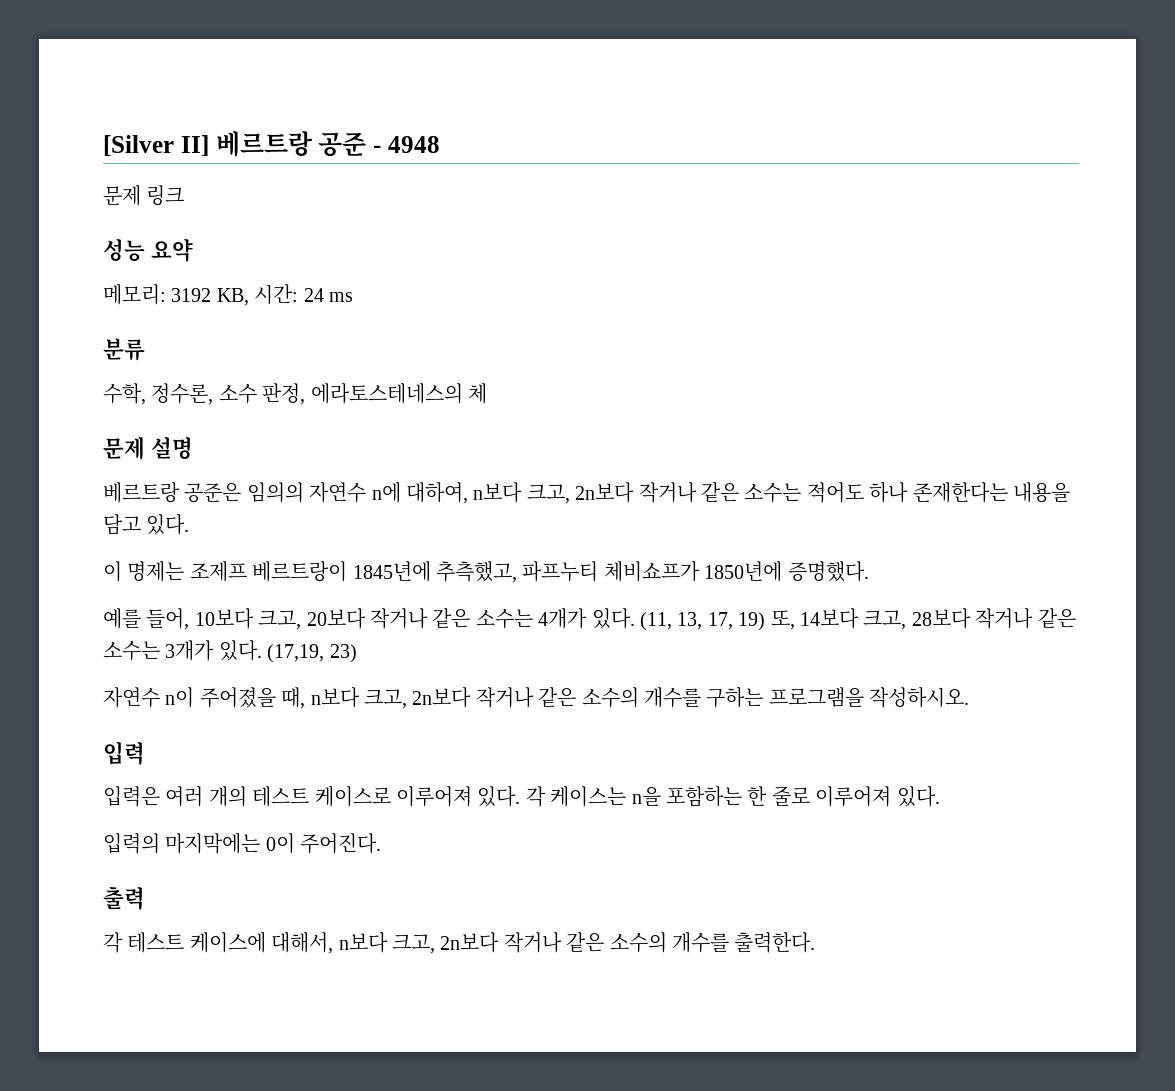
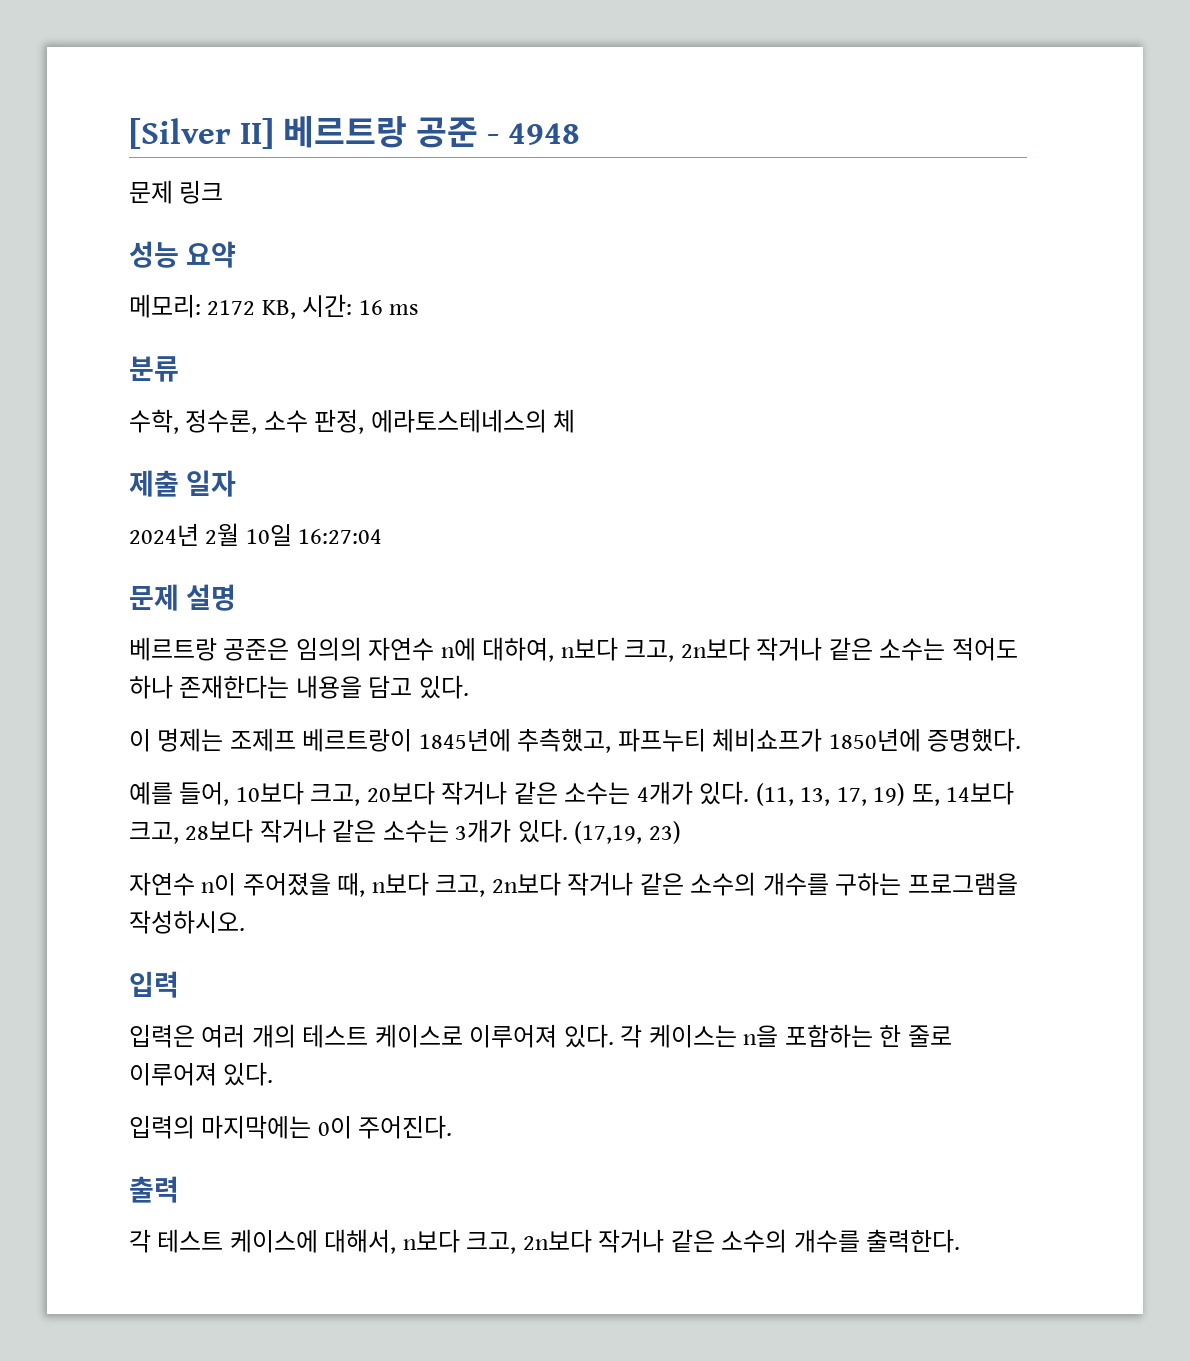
- 메모리: 3192 KB, 시간: 24 ms
+ 메모리: 2172 KB, 시간: 16 ms
+ 제출 일자
+ 2024년 2월 10일 16:27:04

